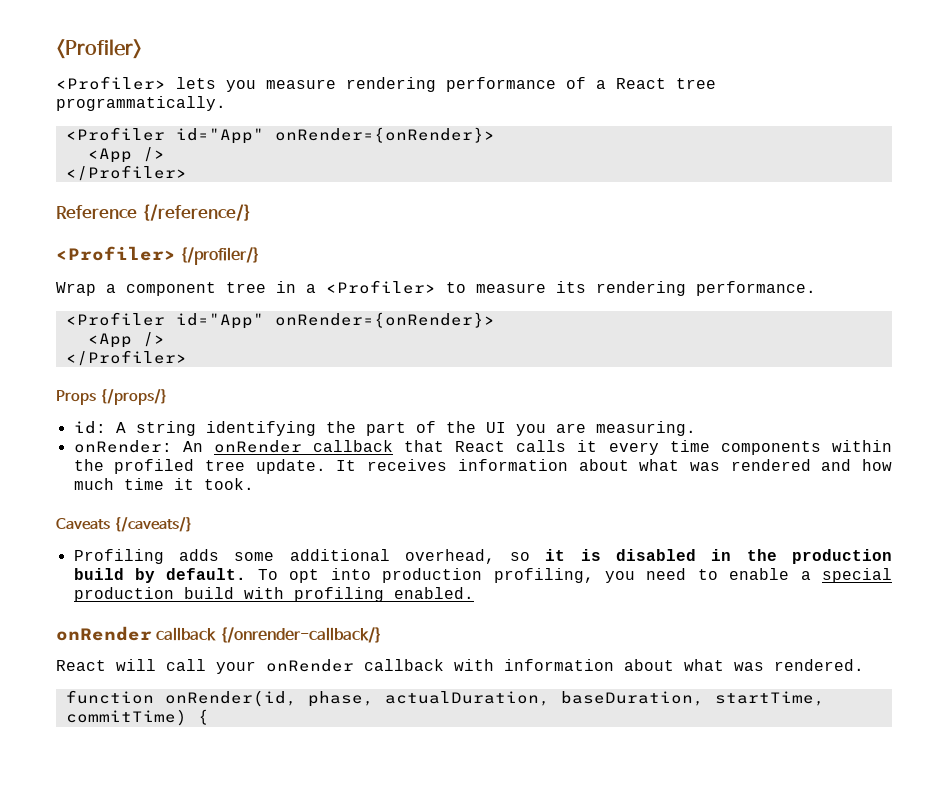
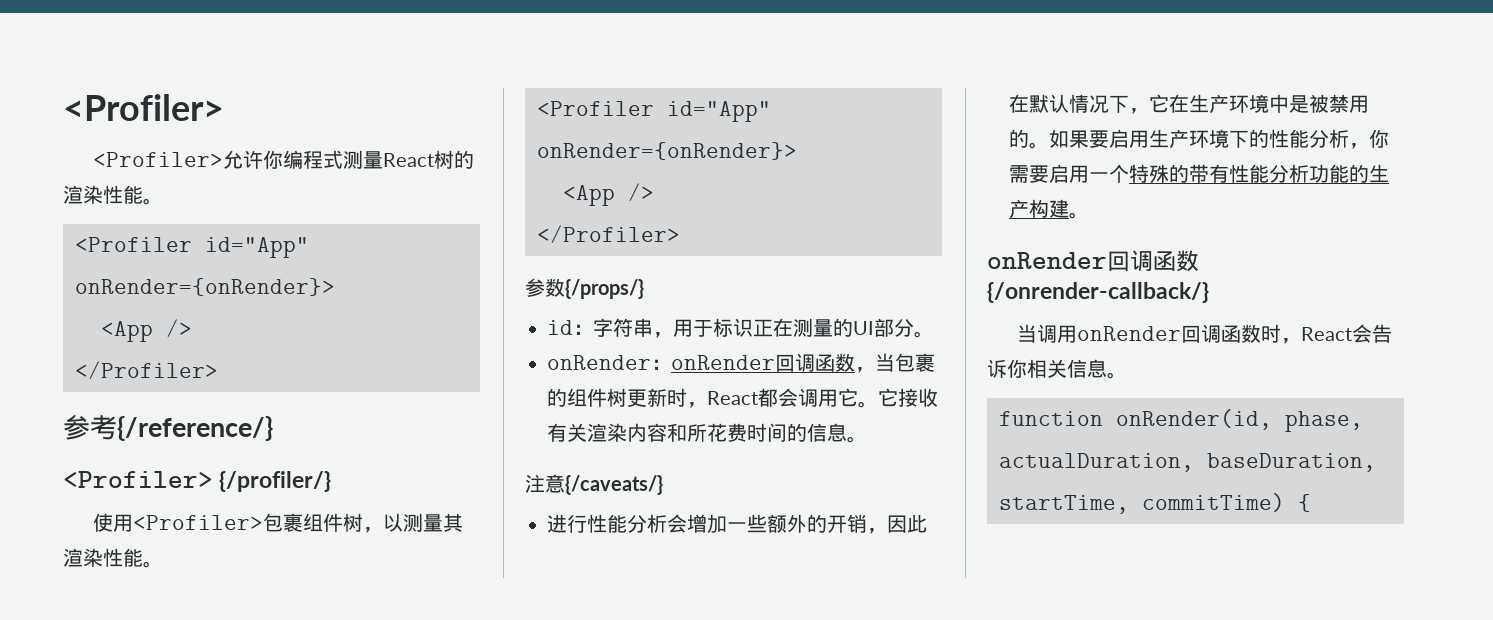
- <Profiler> lets you measure rendering performance of a React tree programmatically.
+ <Profiler>允许你编程式测量React树的渲染性能。
  <Profiler id="App" onRender={onRender}>
  <App />
  </Profiler>
- Reference {/reference/}
+ 参考{/reference/}
- Wrap a component tree in a <Profiler> to measure its rendering performance.
+ 使用<Profiler>包裹组件树，以测量其渲染性能。
  <Profiler id="App" onRender={onRender}>
  <App />
  </Profiler>
- Props {/props/}
+ 参数{/props/}
- id: A string identifying the part of the UI you are measuring.
- onRender: An onRender callback that React calls it every time components within the profiled tree update. It receives information about what was rendered and how much time it took.
- Caveats {/caveats/}
- Profiling adds some additional overhead, so it is disabled in the production build by default. To opt into production profiling, you need to enable a special production build with profiling enabled.
- onRender callback {/onrender-callback/}
+ id：字符串，用于标识正在测量的UI部分。
+ onRender：onRender回调函数，当包裹的组件树更新时，React都会调用它。它接收有关渲染内容和所花费时间的信息。
+ 注意{/caveats/}
+ 进行性能分析会增加一些额外的开销，因此在默认情况下，它在生产环境中是被禁用的。如果要启用生产环境下的性能分析，你需要启用一个特殊的带有性能分析功能的生产构建。
+ onRender回调函数{/onrender-callback/}
- React will call your onRender callback with information about what was rendered.
+ 当调用onRender回调函数时，React会告诉你相关信息。

